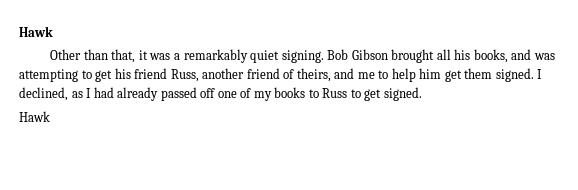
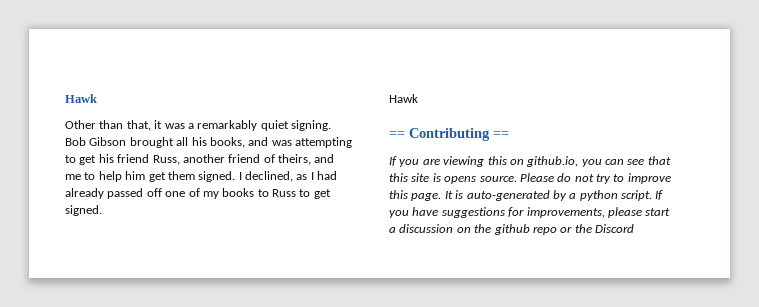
+ == Contributing ==
+ If you are viewing this on github.io, you can see that this site is opens source. Please do not try to improve this page. It is auto-generated by a python script. If you have suggestions for improvements, please start a discussion on the github repo or the Discord

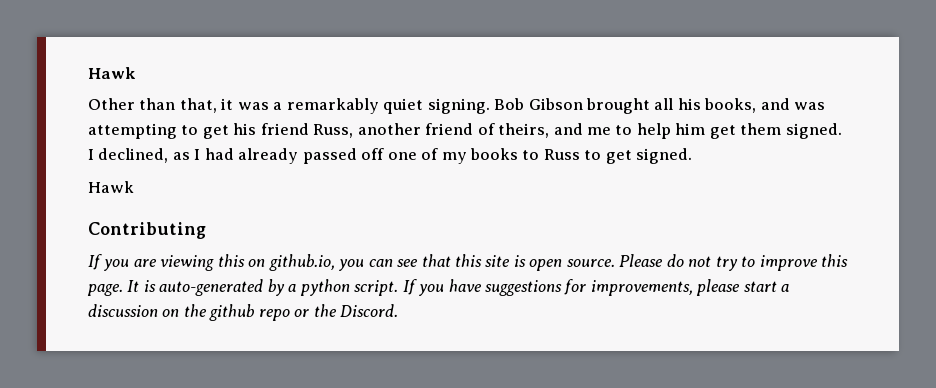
- == Contributing ==
+ Contributing
- If you are viewing this on github.io, you can see that this site is opens source.
+ If you are viewing this on github.io, you can see that this site is open source.
- If you have suggestions for improvements, please start a discussion on the github repo or the Discord
+ If you have suggestions for improvements, please start a discussion on the github repo or the Discord.

